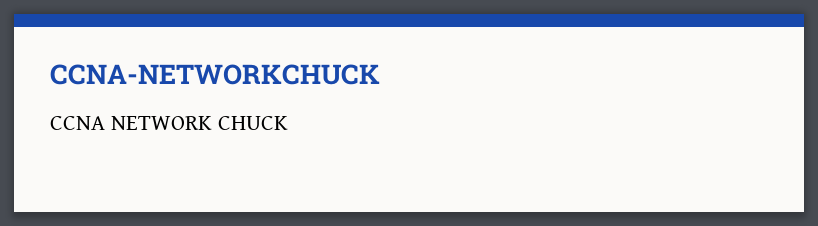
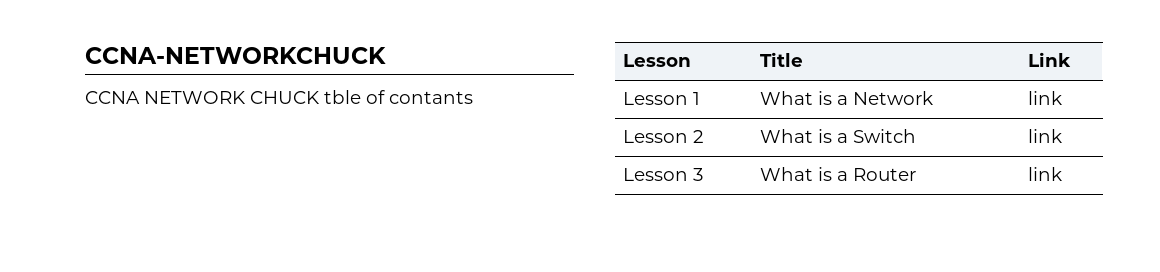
- CCNA NETWORK CHUCK
+ CCNA NETWORK CHUCK tble of contants
+ Lesson | Title | Link
+ Lesson 1 | What is a Network | link
+ Lesson 2 | What is a Switch | link
+ Lesson 3 | What is a Router | link

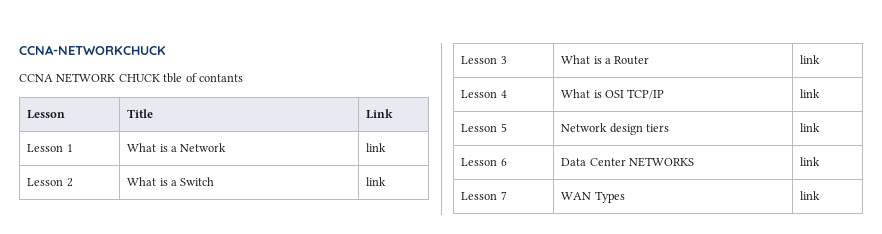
+ Lesson 4 | What is OSI TCP/IP | link
+ Lesson 5 | Network design tiers | link
+ Lesson 6 | Data Center NETWORKS | link
+ Lesson 7 | WAN Types | link

